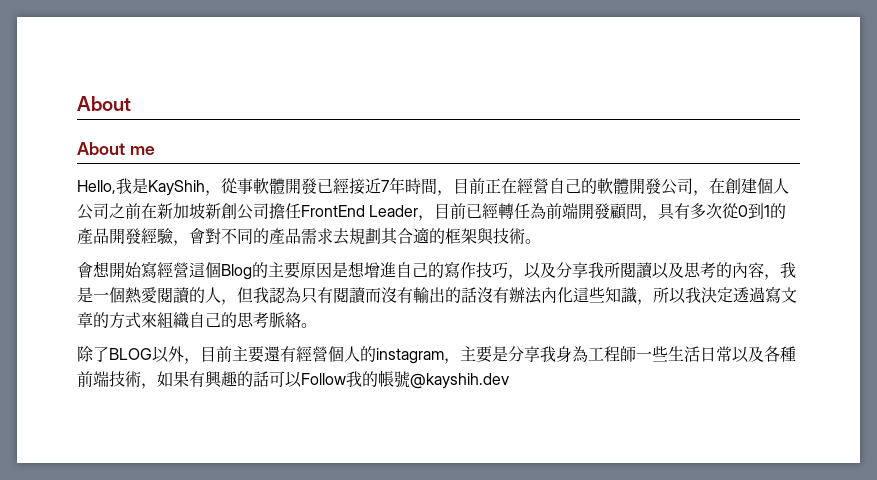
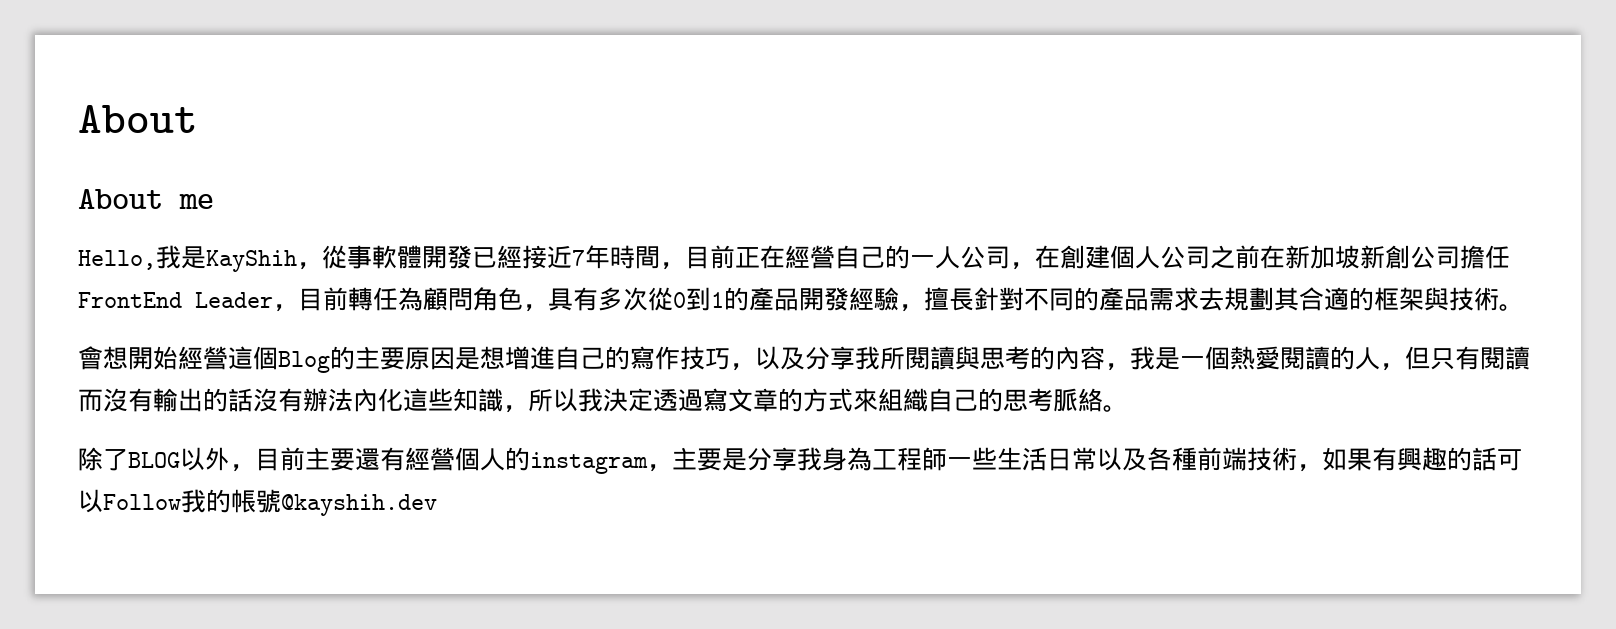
- Hello,我是KayShih，從事軟體開發已經接近7年時間，目前正在經營自己的軟體開發公司，在創建個人公司之前在新加坡新創公司擔任FrontEnd Leader，目前已經轉任為前端開發顧問，具有多次從0到1的產品開發經驗，會對不同的產品需求去規劃其合適的框架與技術。
+ Hello,我是KayShih，從事軟體開發已經接近7年時間，目前正在經營自己的一人公司，在創建個人公司之前在新加坡新創公司擔任FrontEnd Leader，目前轉任為顧問角色，具有多次從0到1的產品開發經驗，擅長針對不同的產品需求去規劃其合適的框架與技術。
- 會想開始寫經營這個Blog的主要原因是想增進自己的寫作技巧，以及分享我所閱讀以及思考的內容，我是一個熱愛閱讀的人，但我認為只有閱讀而沒有輸出的話沒有辦法內化這些知識，所以我決定透過寫文章的方式來組織自己的思考脈絡。
+ 會想開始經營這個Blog的主要原因是想增進自己的寫作技巧，以及分享我所閱讀與思考的內容，我是一個熱愛閱讀的人，但只有閱讀而沒有輸出的話沒有辦法內化這些知識，所以我決定透過寫文章的方式來組織自己的思考脈絡。

